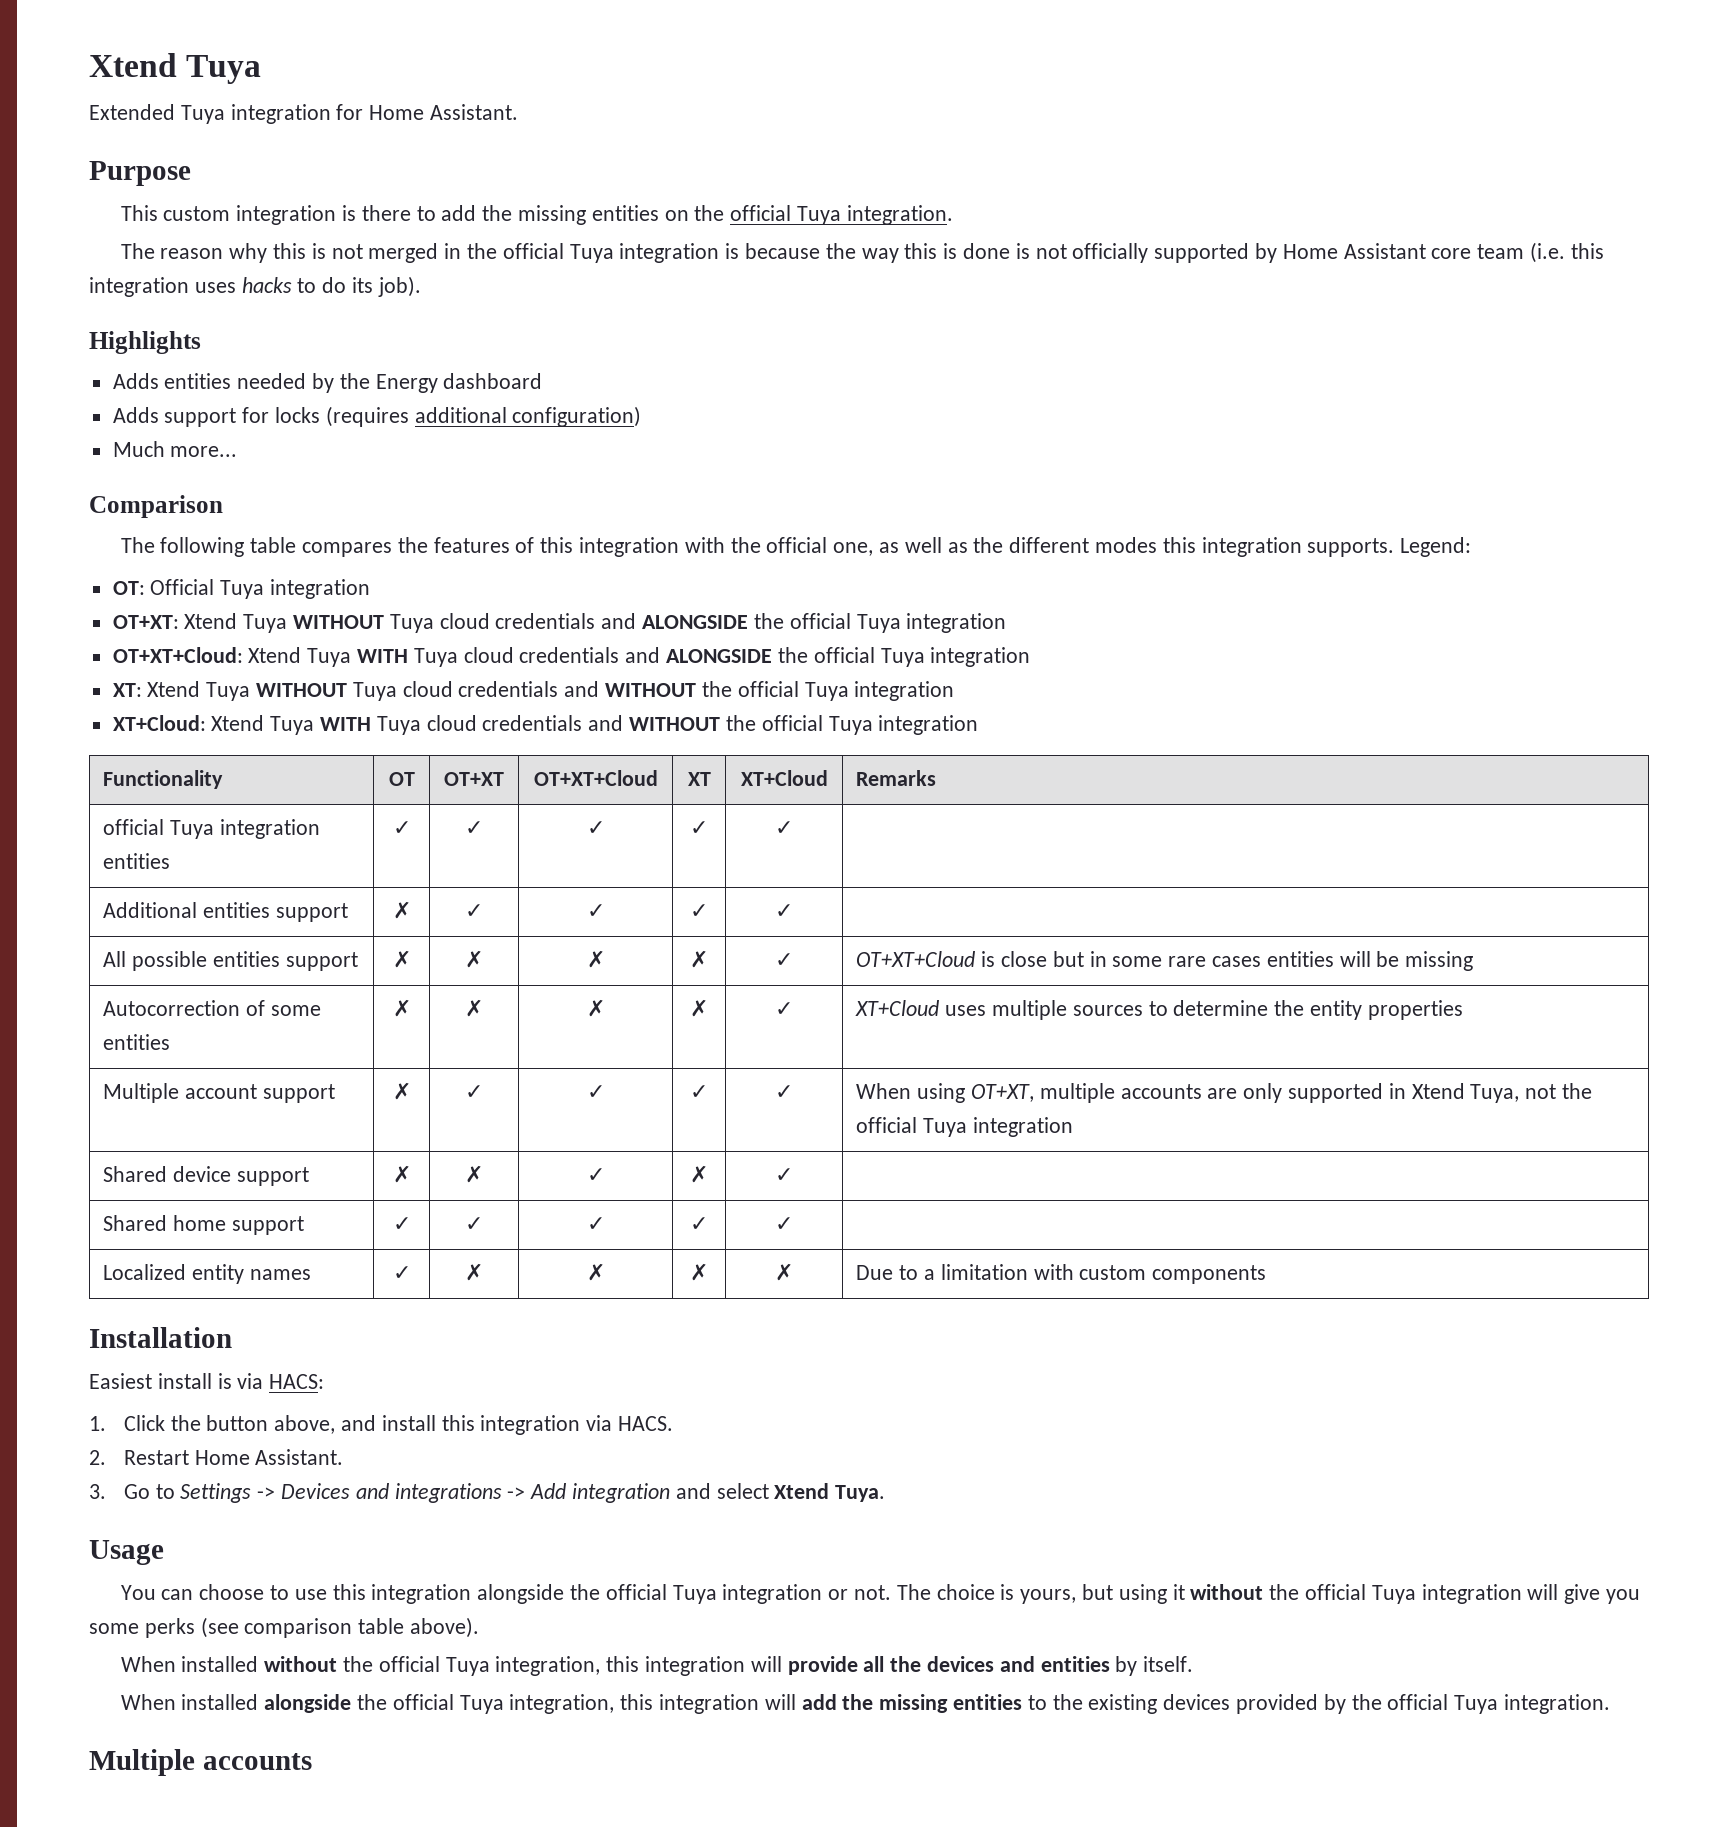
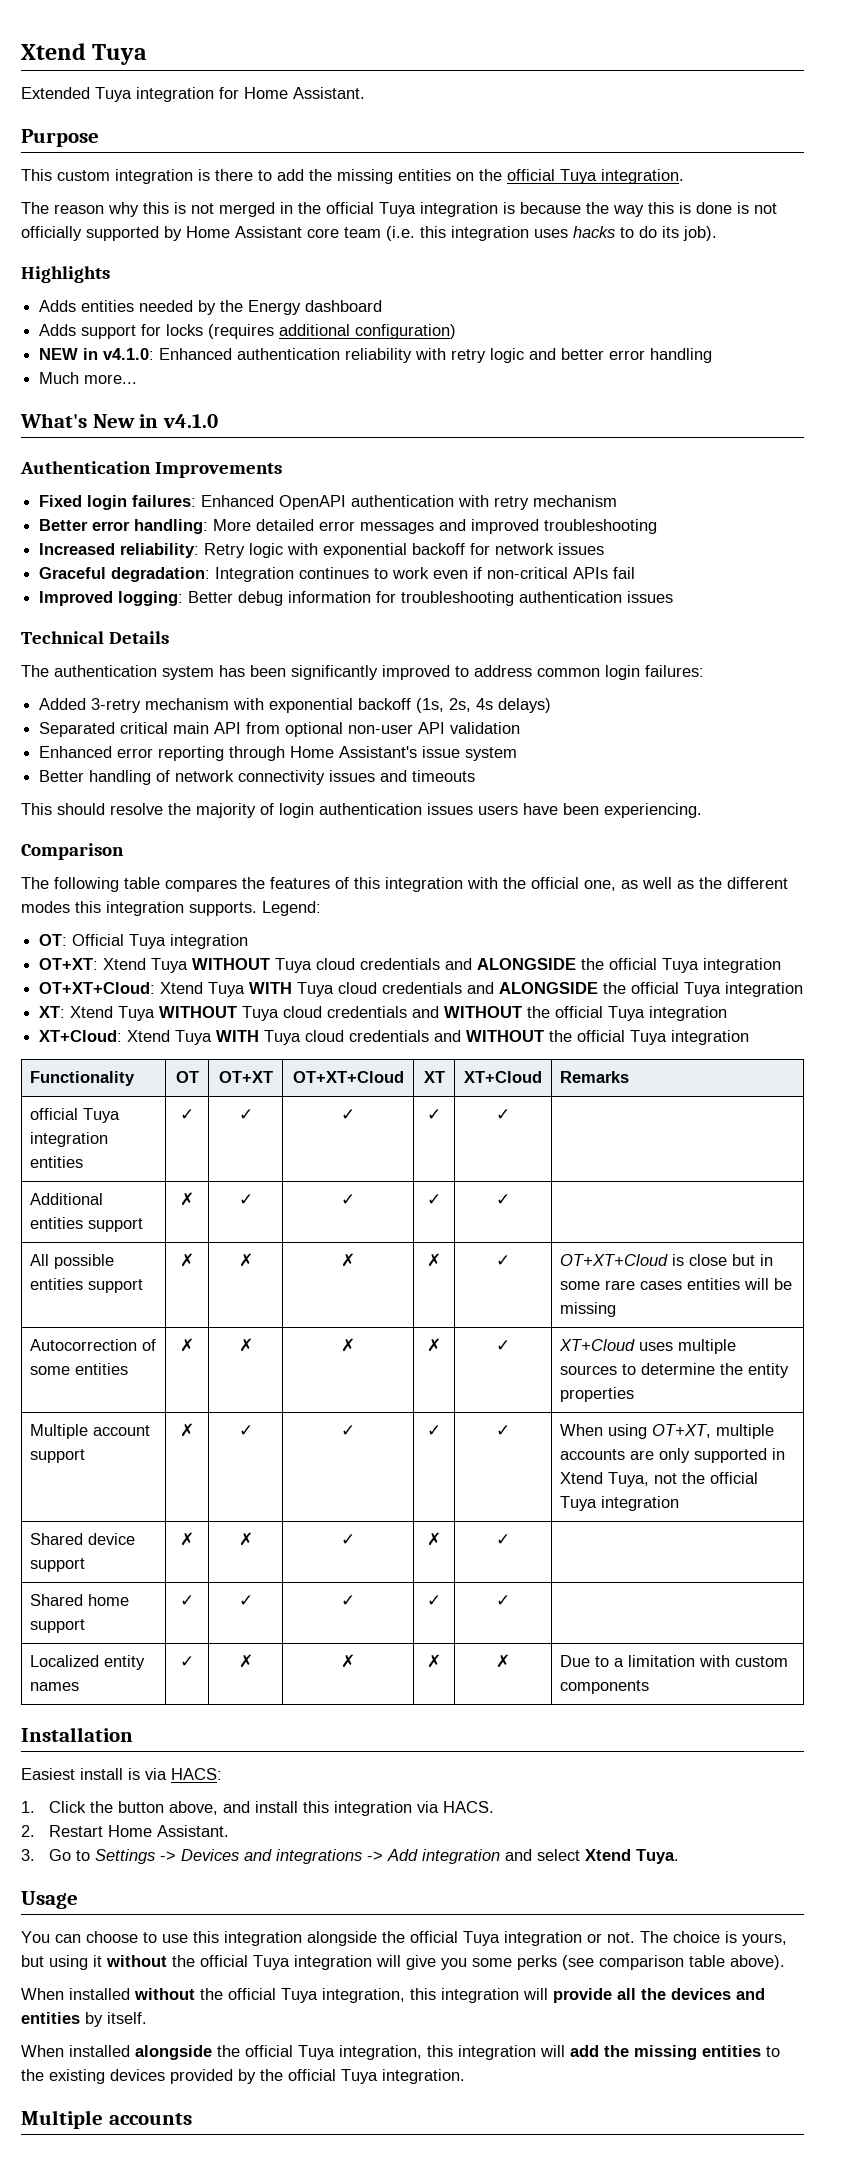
+ NEW in v4.1.0: Enhanced authentication reliability with retry logic and better error handling
  Much more...
+ What's New in v4.1.0
+ Authentication Improvements
+ Fixed login failures: Enhanced OpenAPI authentication with retry mechanism
+ Better error handling: More detailed error messages and improved troubleshooting
+ Increased reliability: Retry logic with exponential backoff for network issues
+ Graceful degradation: Integration continues to work even if non-critical APIs fail
+ Improved logging: Better debug information for troubleshooting authentication issues
+ Technical Details
+ The authentication system has been significantly improved to address common login failures:
+ Added 3-retry mechanism with exponential backoff (1s, 2s, 4s delays)
+ Separated critical main API from optional non-user API validation
+ Enhanced error reporting through Home Assistant's issue system
+ Better handling of network connectivity issues and timeouts
+ This should resolve the majority of login authentication issues users have been experiencing.

